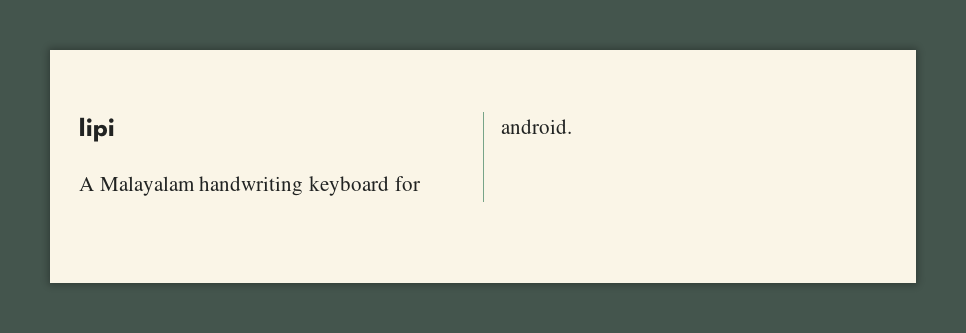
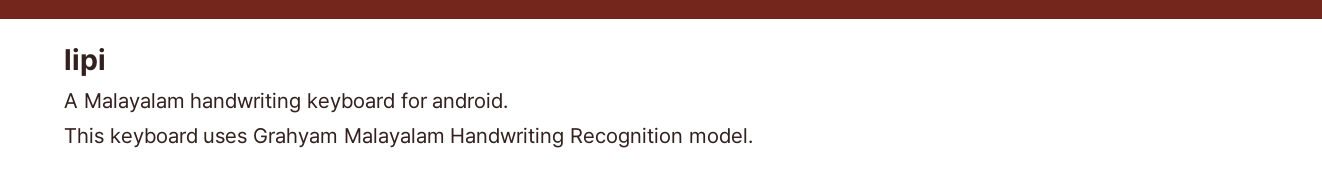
+ This keyboard uses Grahyam Malayalam Handwriting Recognition model.

